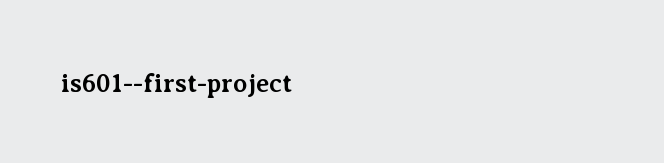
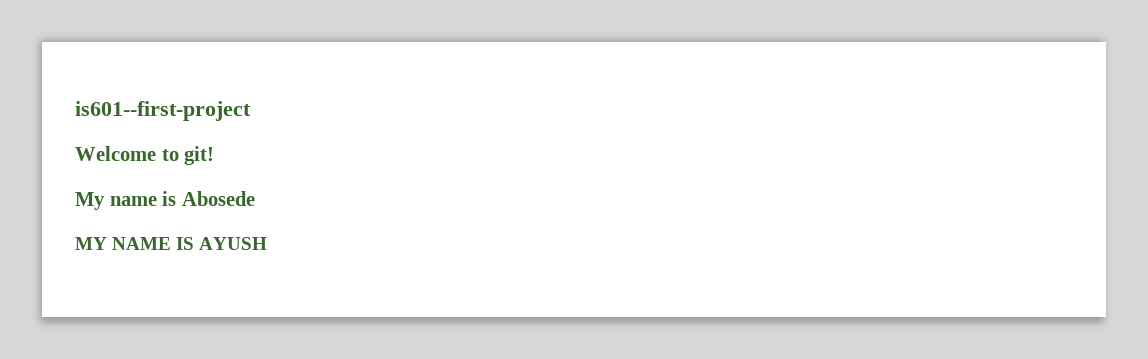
+ Welcome to git!
+ My name is Abosede
+ MY NAME IS AYUSH

